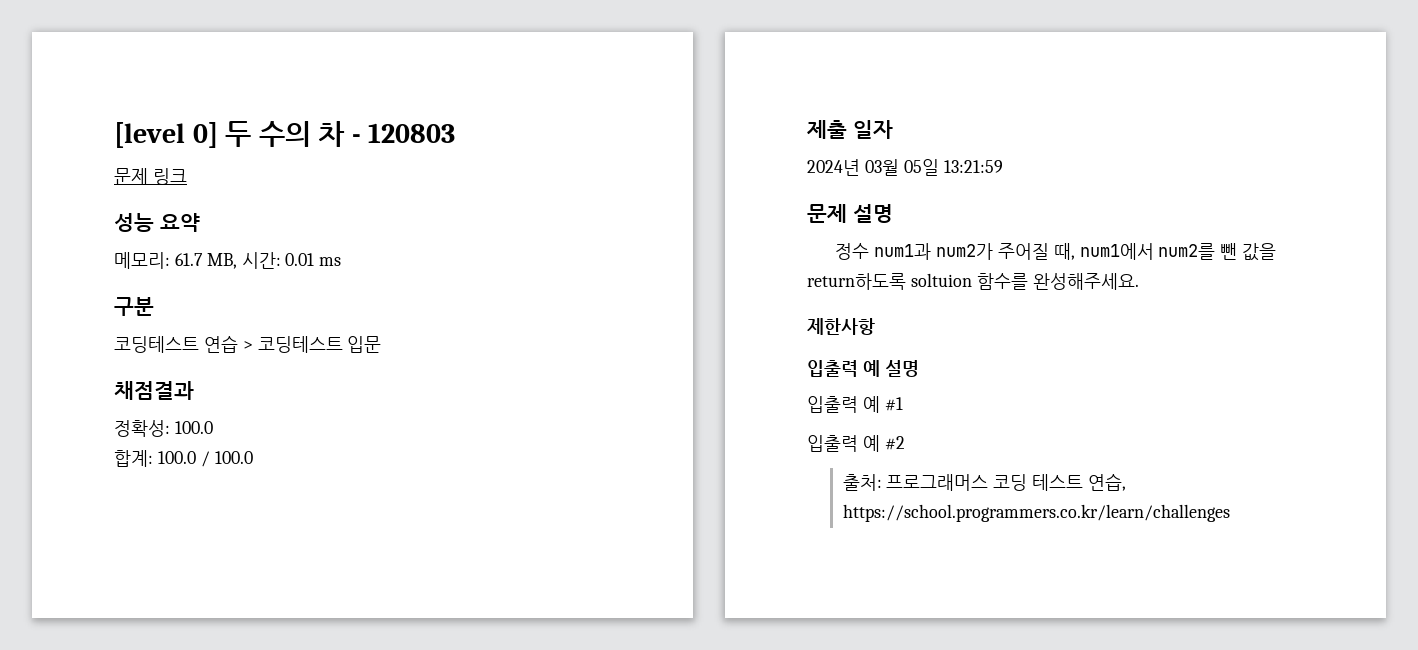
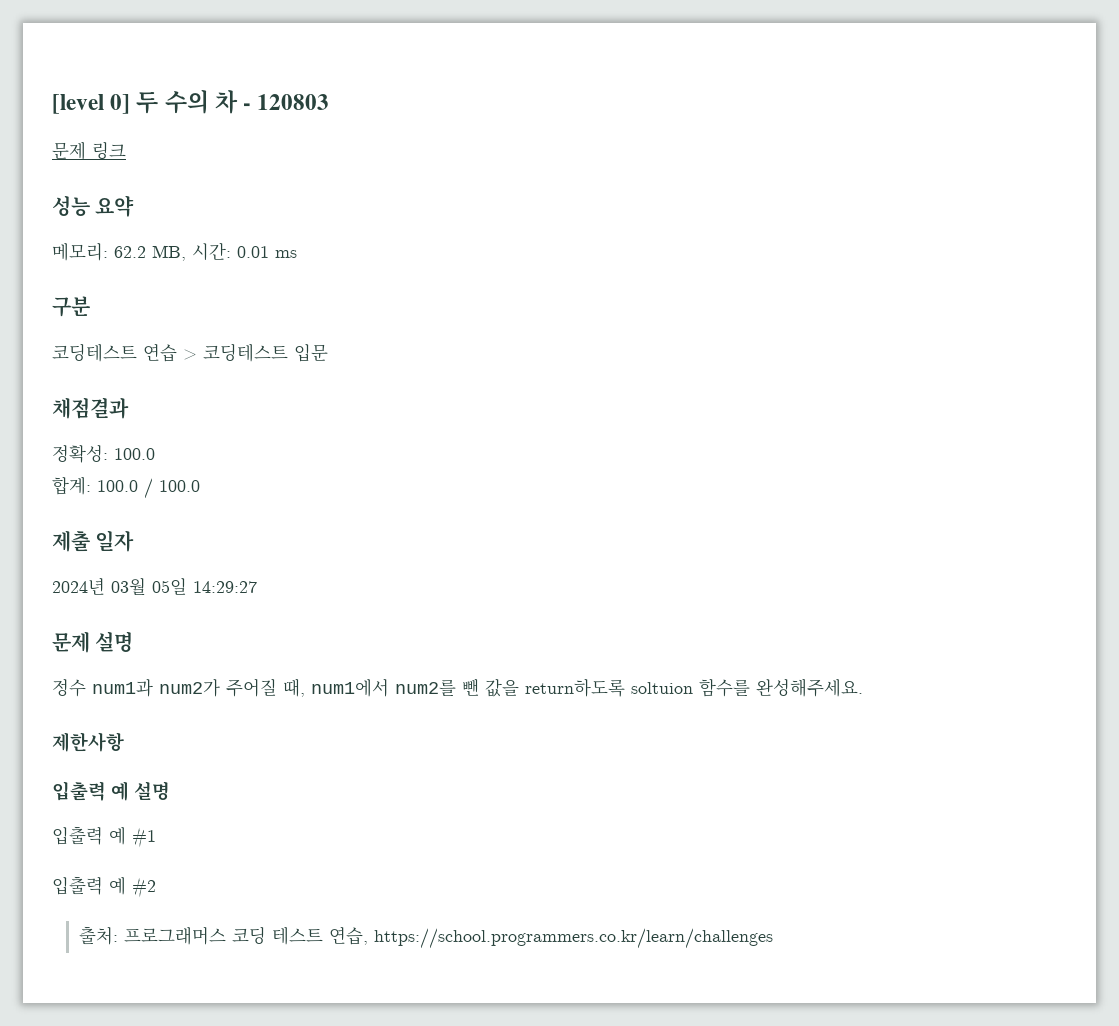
- 메모리: 61.7 MB, 시간: 0.01 ms
+ 메모리: 62.2 MB, 시간: 0.01 ms
- 2024년 03월 05일 13:21:59
+ 2024년 03월 05일 14:29:27

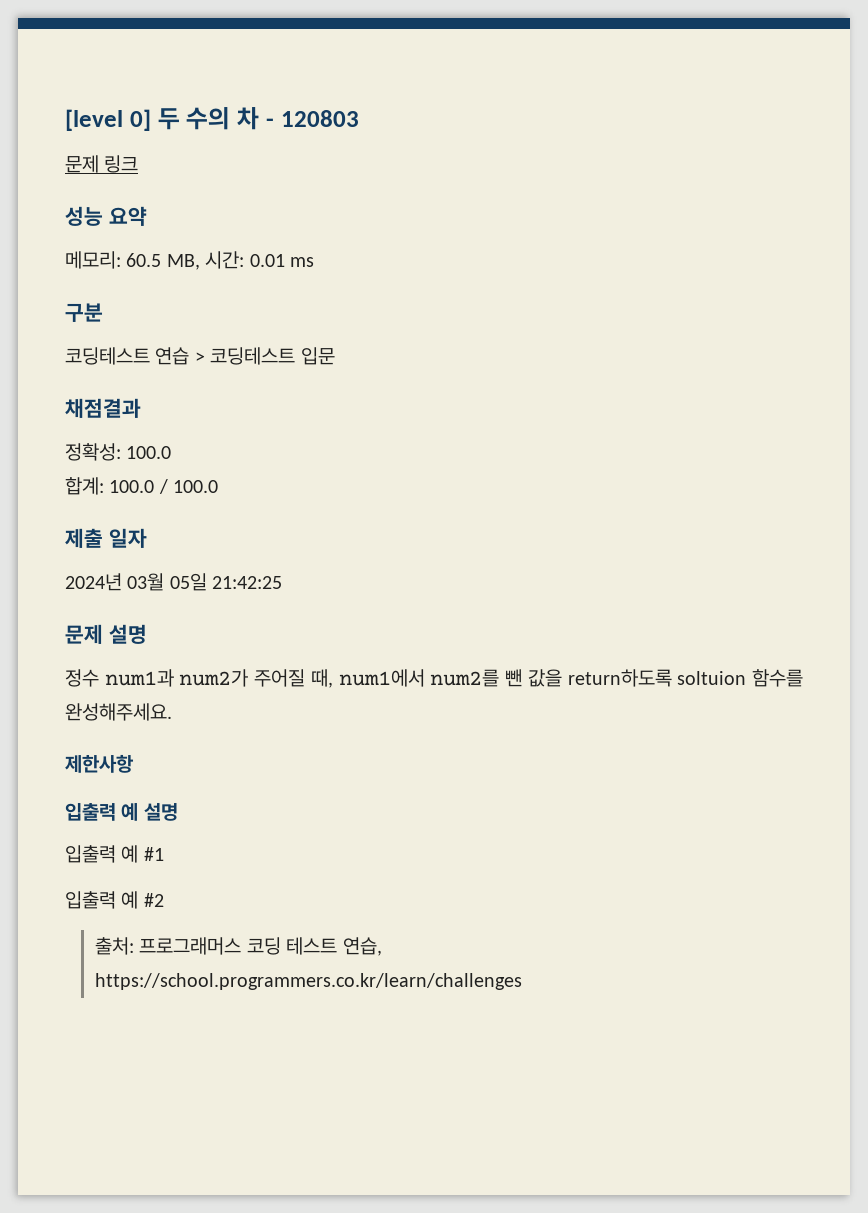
- 메모리: 62.2 MB, 시간: 0.01 ms
+ 메모리: 60.5 MB, 시간: 0.01 ms
- 2024년 03월 05일 14:29:27
+ 2024년 03월 05일 21:42:25

